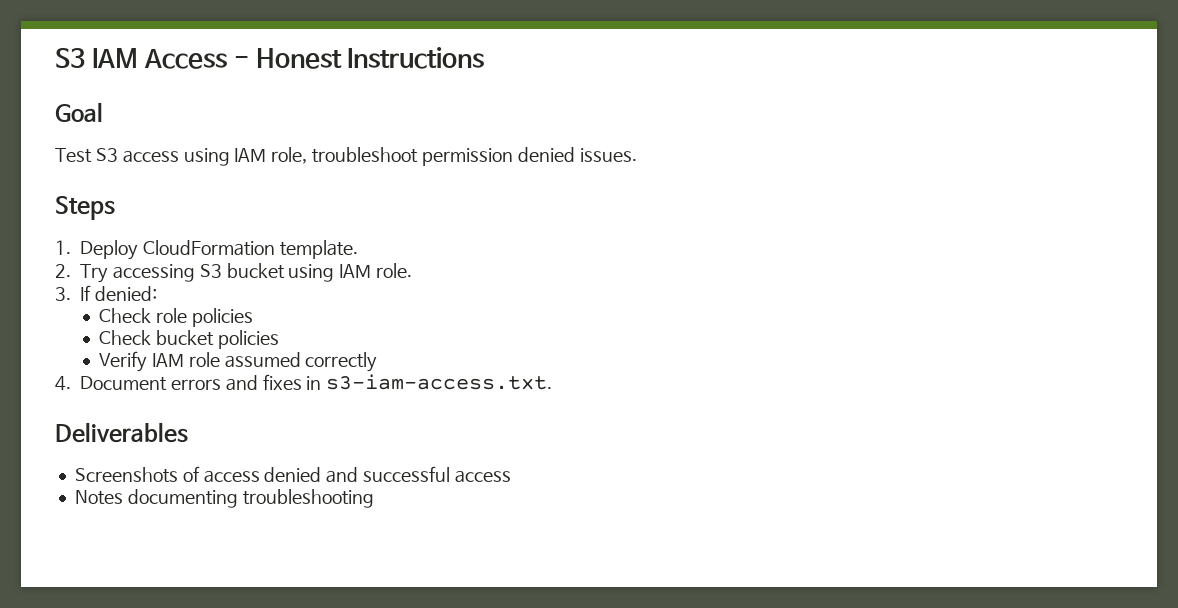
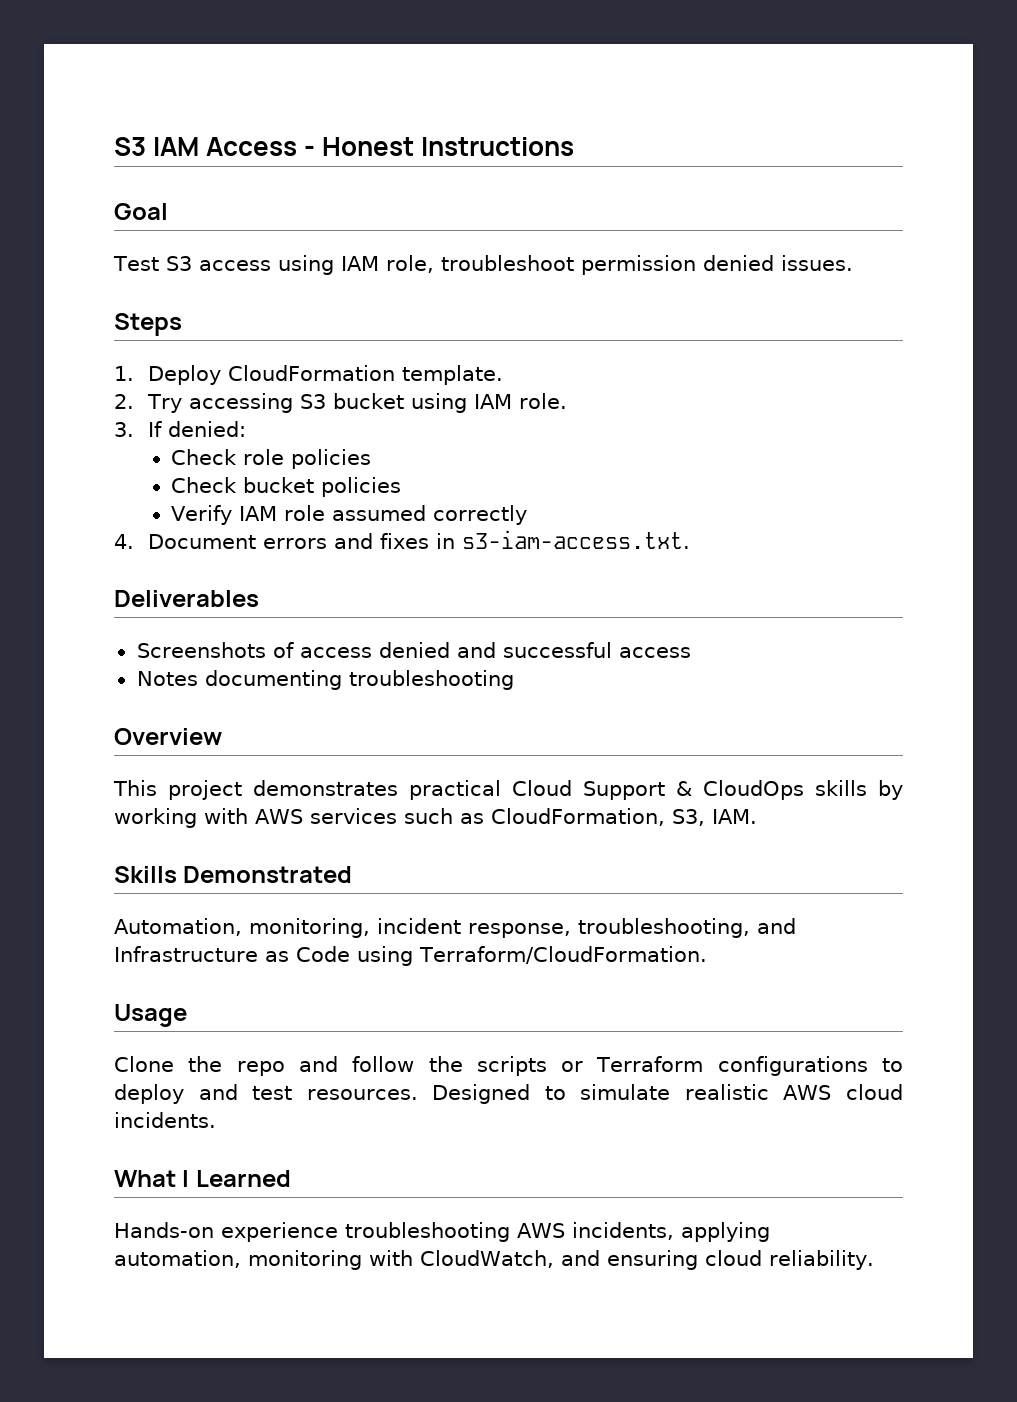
+ Overview
+ This project demonstrates practical Cloud Support & CloudOps skills by working with AWS services such as CloudFormation, S3, IAM.
+ Skills Demonstrated
+ Automation, monitoring, incident response, troubleshooting, and Infrastructure as Code using Terraform/CloudFormation.
+ Usage
+ Clone the repo and follow the scripts or Terraform configurations to deploy and test resources. Designed to simulate realistic AWS cloud incidents.
+ What I Learned
+ Hands-on experience troubleshooting AWS incidents, applying automation, monitoring with CloudWatch, and ensuring cloud reliability.

